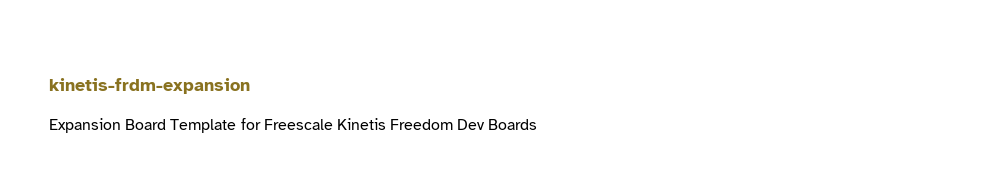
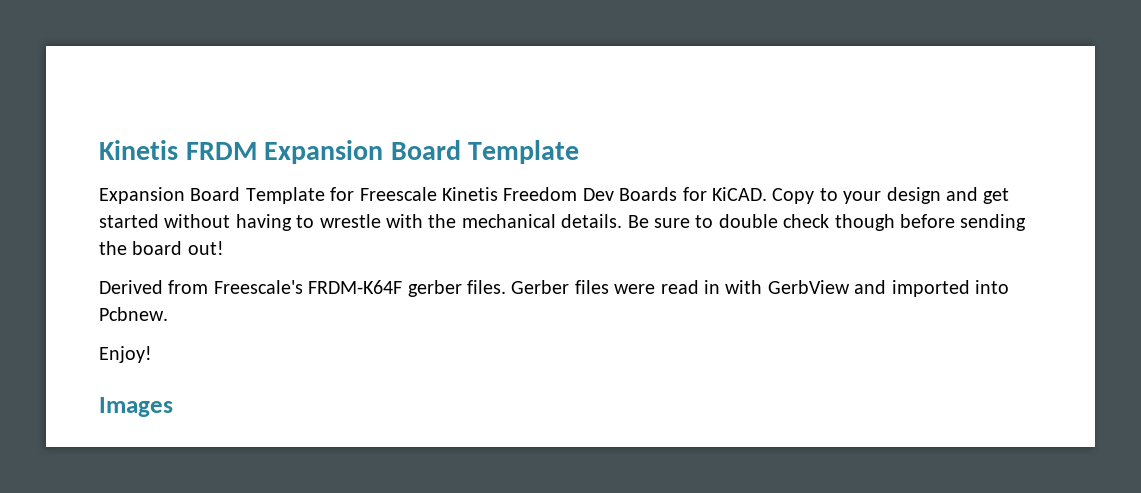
- kinetis-frdm-expansion
+ Kinetis FRDM Expansion Board Template
- Expansion Board Template for Freescale Kinetis Freedom Dev Boards
+ Expansion Board Template for Freescale Kinetis Freedom Dev Boards for KiCAD. Copy to your design and get started without having to wrestle with the mechanical details. Be sure to double check though before sending the board out!
+ Derived from Freescale's FRDM-K64F gerber files. Gerber files were read in with GerbView and imported into Pcbnew.
+ Enjoy!
+ Images

